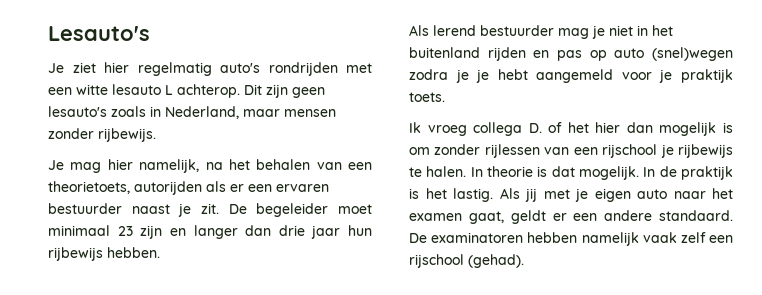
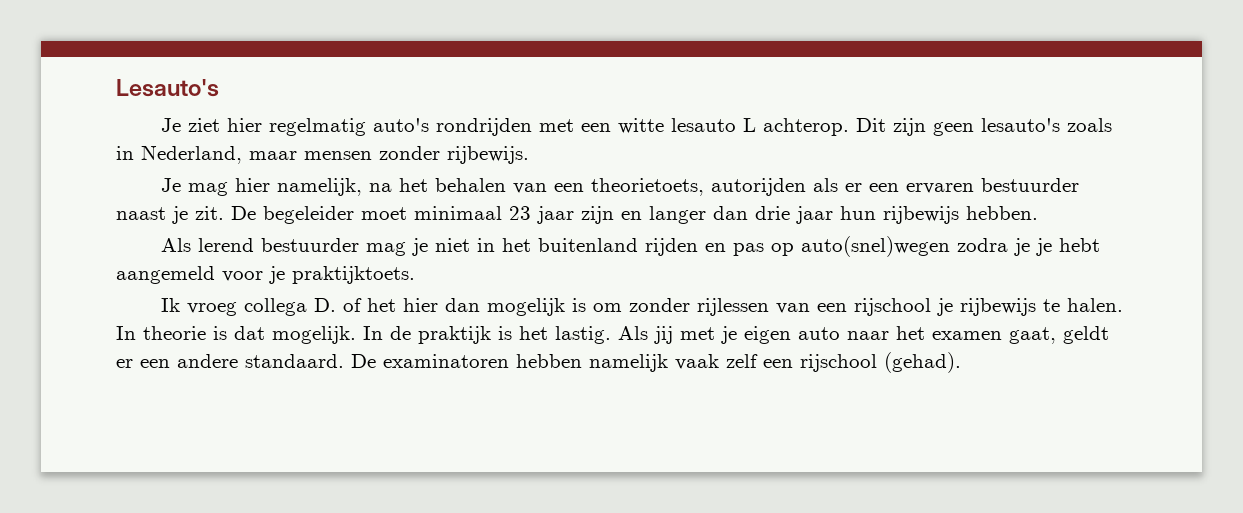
- De begeleider moet minimaal 23 zijn en langer dan drie jaar hun rijbewijs hebben.
+ De begeleider moet minimaal 23 jaar zijn en langer dan drie jaar hun rijbewijs hebben.
- Als lerend bestuurder mag je niet in het buitenland rijden en pas op auto (snel)wegen zodra je je hebt aangemeld voor je praktijk toets.
+ Als lerend bestuurder mag je niet in het buitenland rijden en pas op auto(snel)wegen zodra je je hebt aangemeld voor je praktijktoets.

